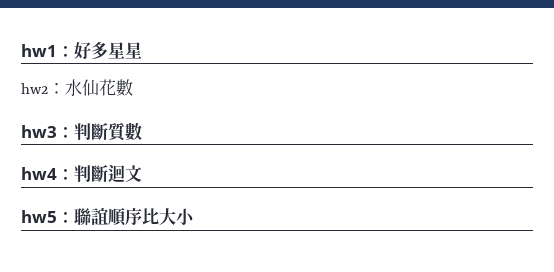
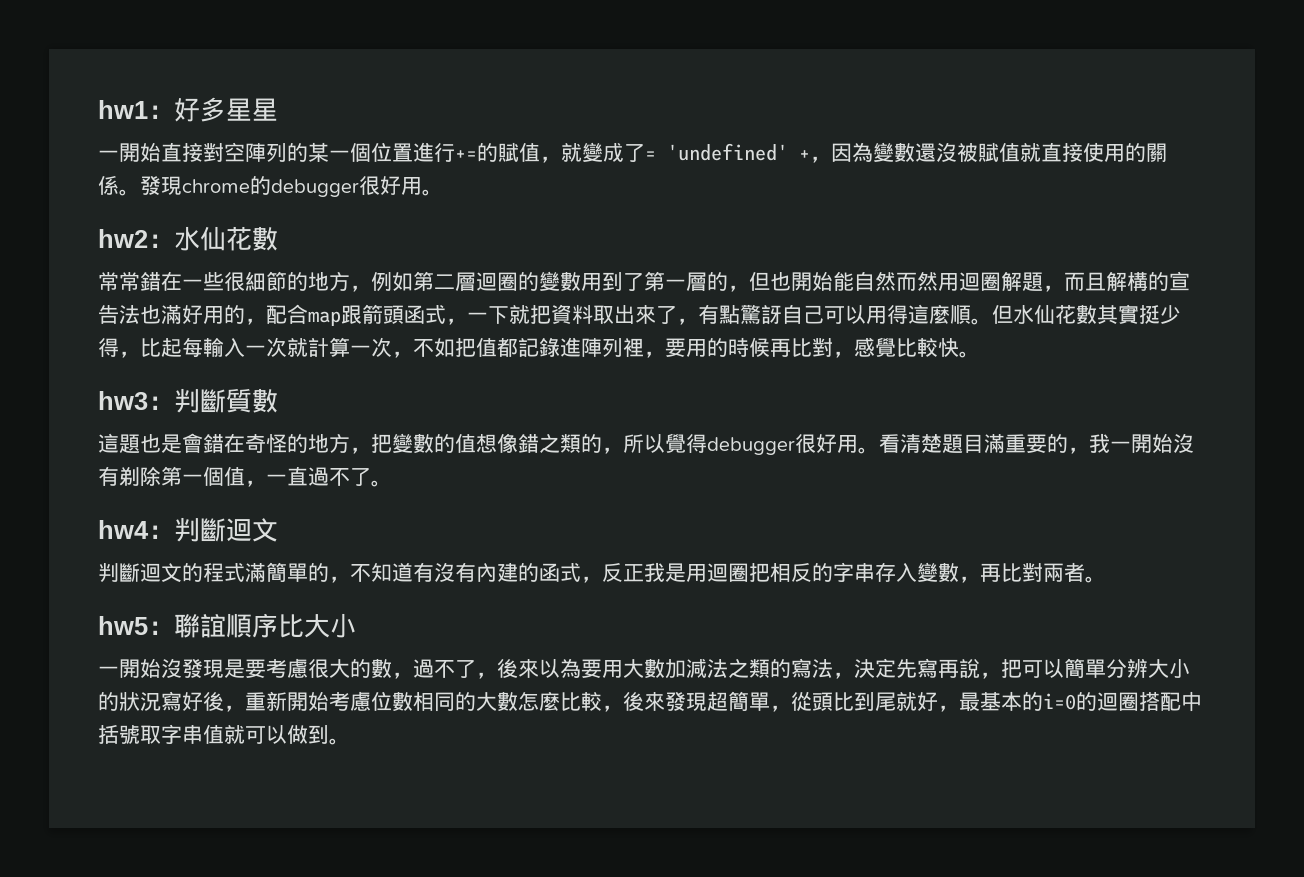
+ 一開始直接對空陣列的某一個位置進行+=的賦值，就變成了= 'undefined' +，因為變數還沒被賦值就直接使用的關係。發現chrome的debugger很好用。
  hw2：水仙花數
+ 常常錯在一些很細節的地方，例如第二層迴圈的變數用到了第一層的，但也開始能自然而然用迴圈解題，而且解構的宣告法也滿好用的，配合map跟箭頭函式，一下就把資料取出來了，有點驚訝自己可以用得這麼順。但水仙花數其實挺少得，比起每輸入一次就計算一次，不如把值都記錄進陣列裡，要用的時候再比對，感覺比較快。
  hw3：判斷質數
+ 這題也是會錯在奇怪的地方，把變數的值想像錯之類的，所以覺得debugger很好用。看清楚題目滿重要的，我一開始沒有剃除第一個值，一直過不了。
  hw4：判斷迴文
+ 判斷迴文的程式滿簡單的，不知道有沒有內建的函式，反正我是用迴圈把相反的字串存入變數，再比對兩者。
+ 一開始沒發現是要考慮很大的數，過不了，後來以為要用大數加減法之類的寫法，決定先寫再說，把可以簡單分辨大小的狀況寫好後，重新開始考慮位數相同的大數怎麼比較，後來發現超簡單，從頭比到尾就好，最基本的i=0的迴圈搭配中括號取字串值就可以做到。

